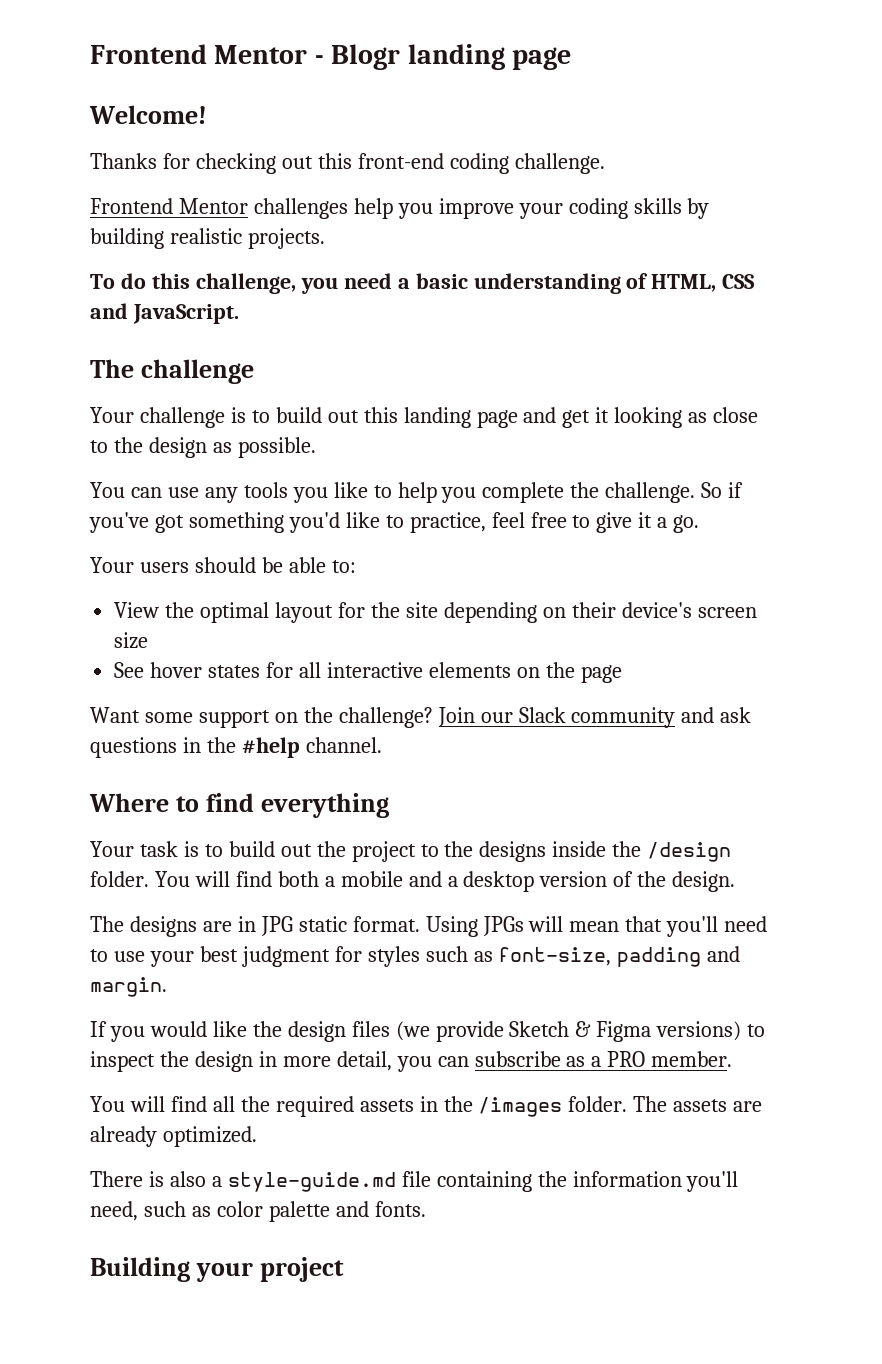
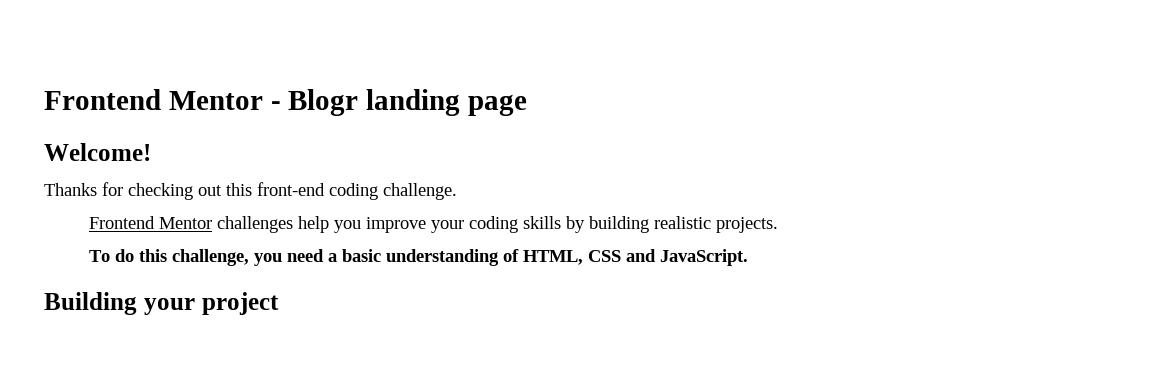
- The challenge
- Your challenge is to build out this landing page and get it looking as close to the design as possible.
- You can use any tools you like to help you complete the challenge. So if you've got something you'd like to practice, feel free to give it a go.
- Your users should be able to:
- View the optimal layout for the site depending on their device's screen size
- See hover states for all interactive elements on the page
- Want some support on the challenge? Join our Slack community and ask questions in the #help channel.
- Where to find everything
- Your task is to build out the project to the designs inside the /design folder. You will find both a mobile and a desktop version of the design.
- The designs are in JPG static format. Using JPGs will mean that you'll need to use your best judgment for styles such as font-size, padding and margin.
- If you would like the design files (we provide Sketch & Figma versions) to inspect the design in more detail, you can subscribe as a PRO member.
- You will find all the required assets in the /images folder. The assets are already optimized.
- There is also a style-guide.md file containing the information you'll need, such as color palette and fonts.

